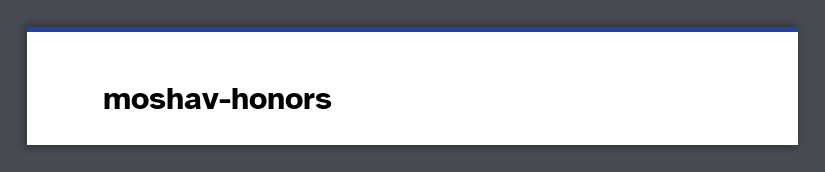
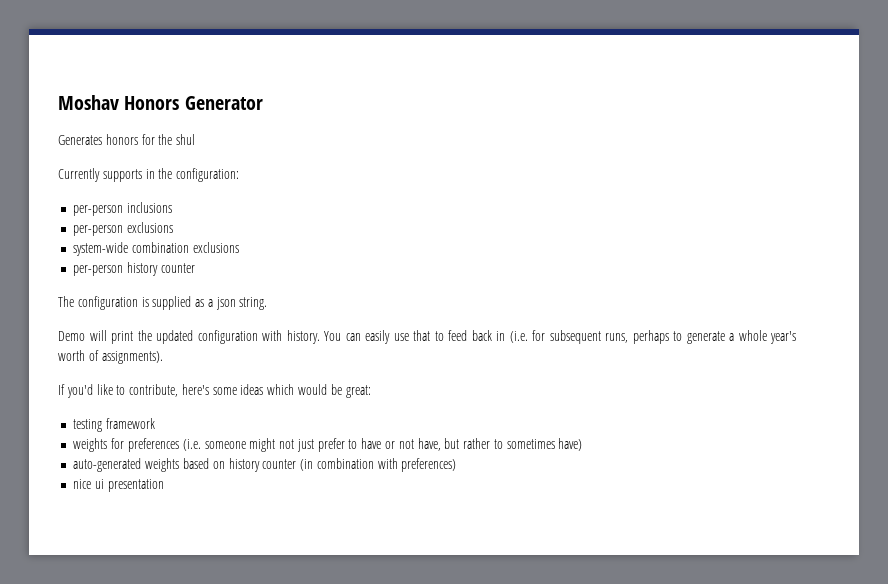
- moshav-honors
+ Moshav Honors Generator
+ Generates honors for the shul
+ Currently supports in the configuration:
+ per-person inclusions
+ per-person exclusions
+ system-wide combination exclusions
+ per-person history counter
+ The configuration is supplied as a json string.
+ Demo will print the updated configuration with history. You can easily use that to feed back in (i.e. for subsequent runs, perhaps to generate a whole year's worth of assignments).
+ If you'd like to contribute, here's some ideas which would be great:
+ testing framework
+ weights for preferences (i.e. someone might not just prefer to have or not have, but rather to sometimes have)
+ auto-generated weights based on history counter (in combination with preferences)
+ nice ui presentation

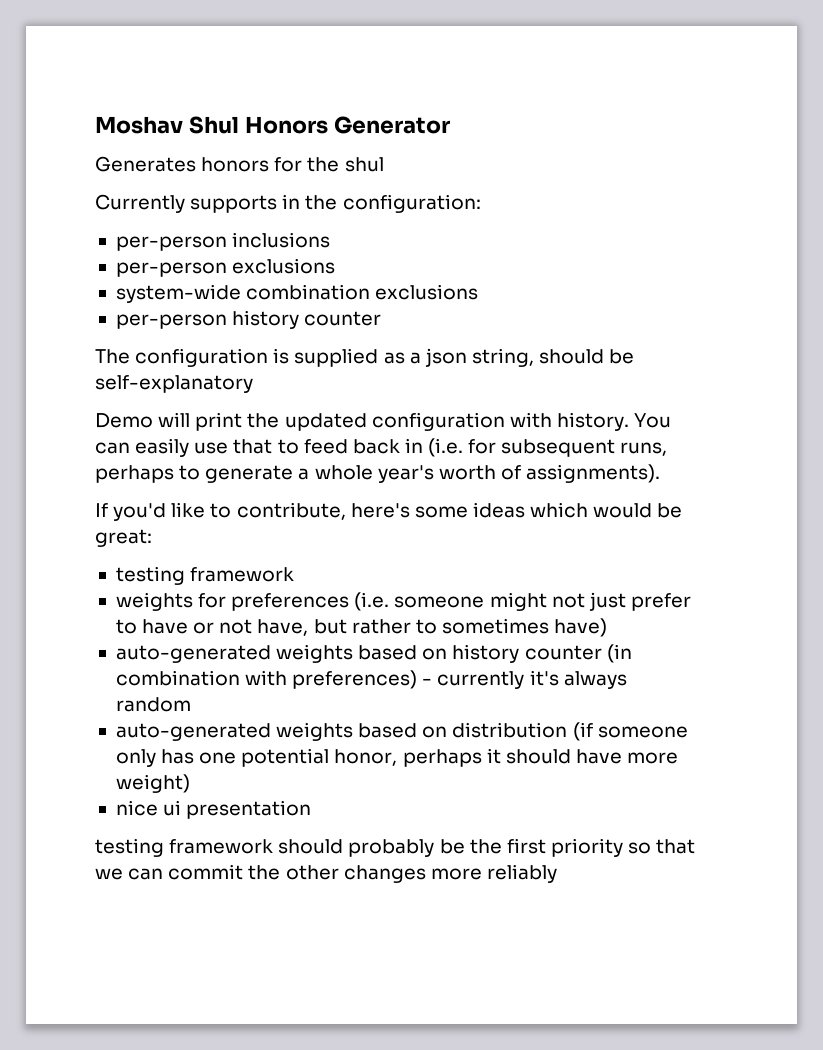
- Moshav Honors Generator
+ Moshav Shul Honors Generator
- The configuration is supplied as a json string.
+ The configuration is supplied as a json string, should be self-explanatory
- auto-generated weights based on history counter (in combination with preferences)
+ auto-generated weights based on history counter (in combination with preferences) - currently it's always random
+ auto-generated weights based on distribution (if someone only has one potential honor, perhaps it should have more weight)
  nice ui presentation
+ testing framework should probably be the first priority so that we can commit the other changes more reliably

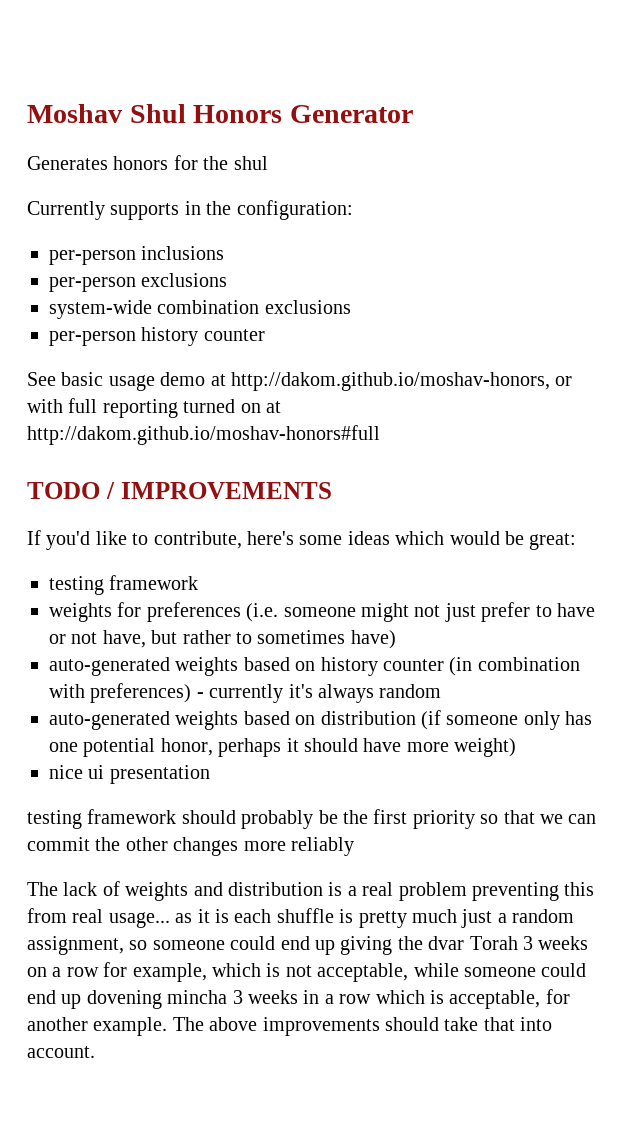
- The configuration is supplied as a json string, should be self-explanatory
- Demo will print the updated configuration with history. You can easily use that to feed back in (i.e. for subsequent runs, perhaps to generate a whole year's worth of assignments).
+ See basic usage demo at http://dakom.github.io/moshav-honors, or with full reporting turned on at http://dakom.github.io/moshav-honors#full
+ TODO / IMPROVEMENTS
+ The lack of weights and distribution is a real problem preventing this from real usage... as it is each shuffle is pretty much just a random assignment, so someone could end up giving the dvar Torah 3 weeks on a row for example, which is not acceptable, while someone could end up dovening mincha 3 weeks in a row which is acceptable, for another example. The above improvements should take that into account.

